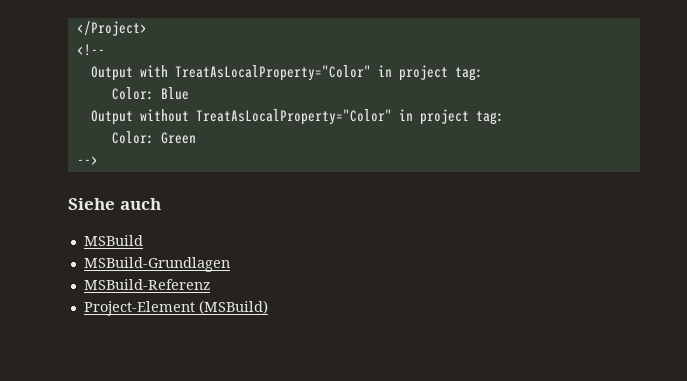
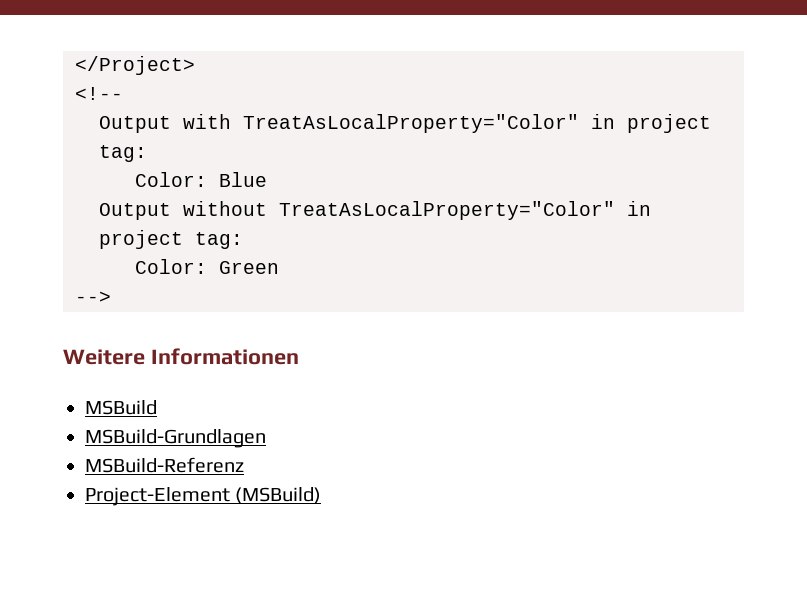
- Siehe auch
+ Weitere Informationen

